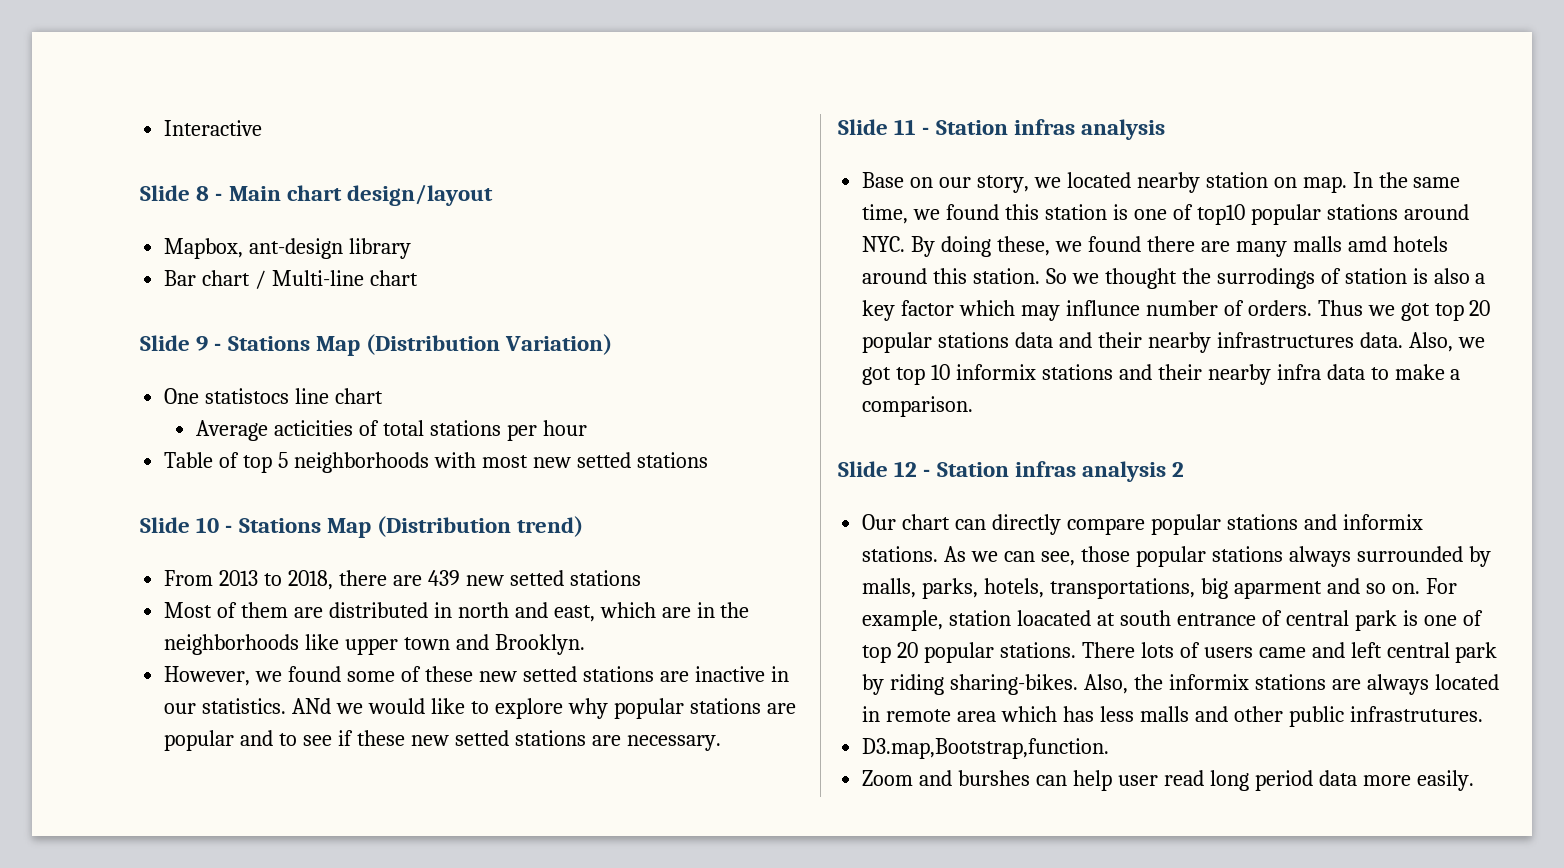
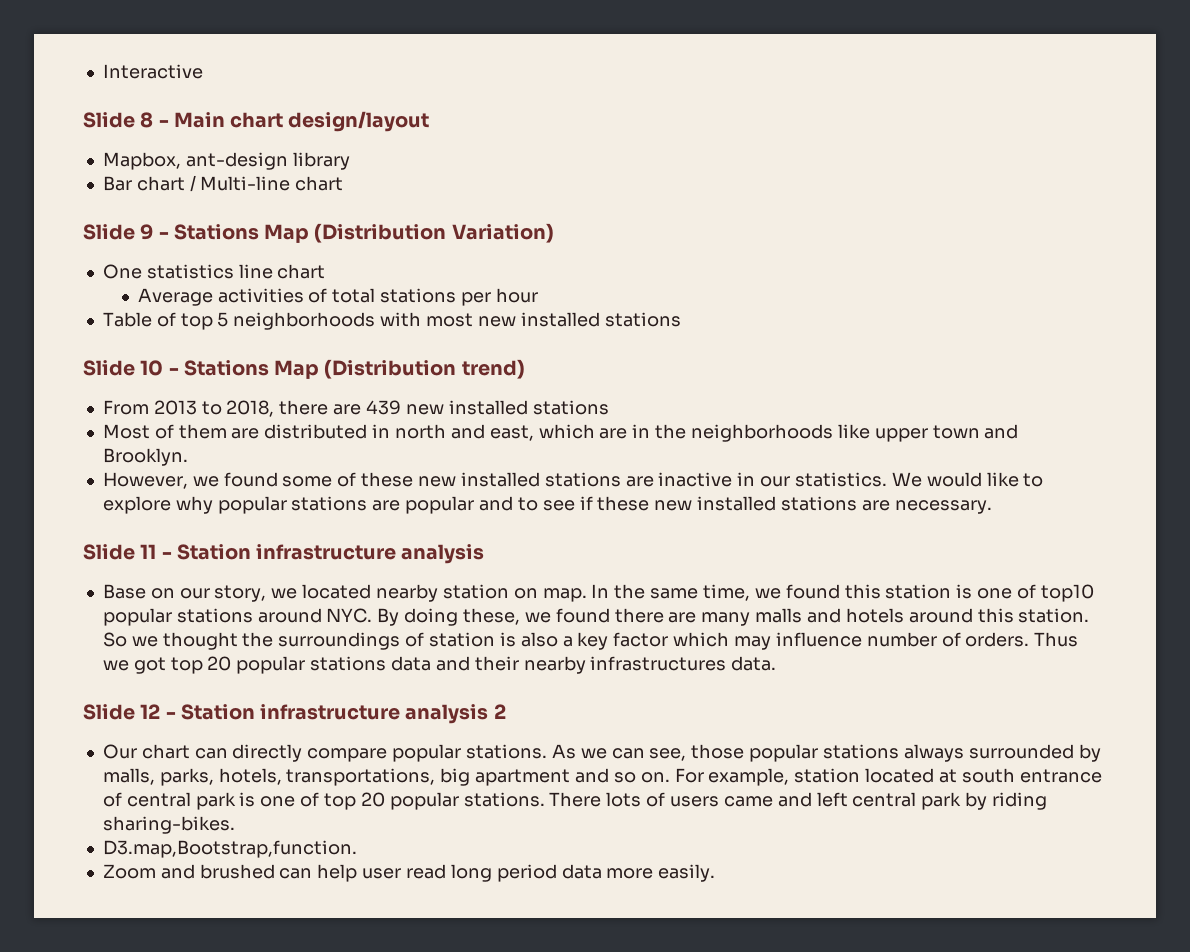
- One statistocs line chart
+ One statistics line chart
- Average acticities of total stations per hour
+ Average activities of total stations per hour
- Table of top 5 neighborhoods with most new setted stations
+ Table of top 5 neighborhoods with most new installed stations
- From 2013 to 2018, there are 439 new setted stations
+ From 2013 to 2018, there are 439 new installed stations
- However, we found some of these new setted stations are inactive in our statistics.
+ However, we found some of these new installed stations are inactive in our statistics.
- ANd we would like to explore why popular stations are popular and to see if these new setted stations are necessary.
+ We would like to explore why popular stations are popular and to see if these new installed stations are necessary.
- Slide 11 - Station infras analysis
+ Slide 11 - Station infrastructure analysis
- In the same time, we found this station is one of top10 popular stations around NYC. By doing these, we found there are many malls amd hotels around this station.
+ In the same time, we found this station is one of top10 popular stations around NYC. By doing these, we found there are many malls and hotels around this station.
- So we thought the surrodings of station is also a key factor which may influnce number of orders.
+ So we thought the surroundings of station is also a key factor which may influence number of orders.
- Also, we got top 10 informix stations and their nearby infra data to make a comparison.
- Slide 12 - Station infras analysis 2
+ Slide 12 - Station infrastructure analysis 2
- Our chart can directly compare popular stations and informix stations.
+ Our chart can directly compare popular stations.
- As we can see, those popular stations always surrounded by malls, parks, hotels, transportations, big aparment and so on.
+ As we can see, those popular stations always surrounded by malls, parks, hotels, transportations, big apartment and so on.
- For example, station loacated at south entrance of central park is one of top 20 popular stations.
+ For example, station located at south entrance of central park is one of top 20 popular stations.
- Also, the informix stations are always located in remote area which has less malls and other public infrastrutures.
- Zoom and burshes can help user read long period data more easily.
+ Zoom and brushed can help user read long period data more easily.

